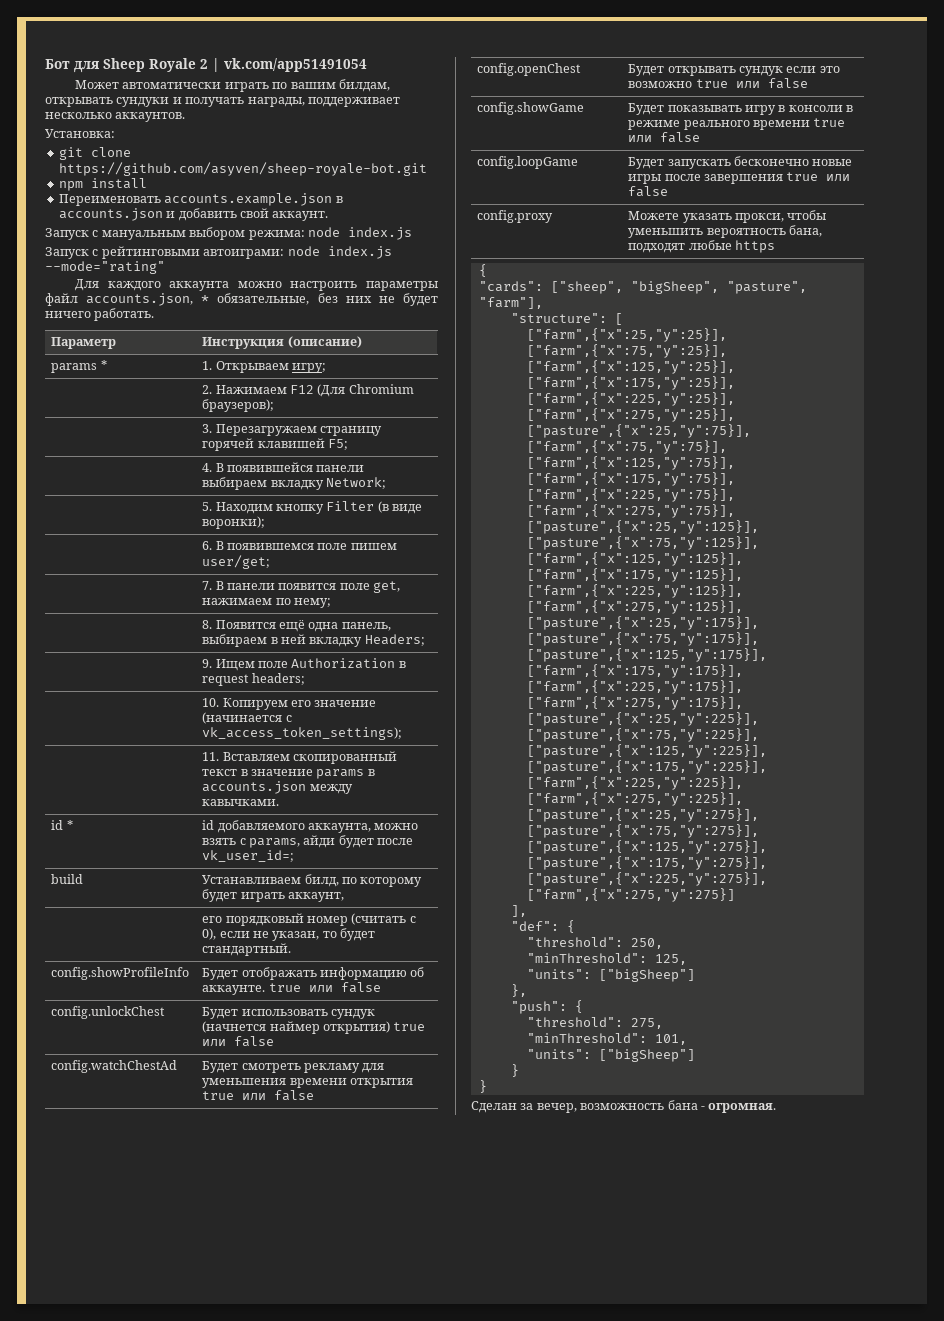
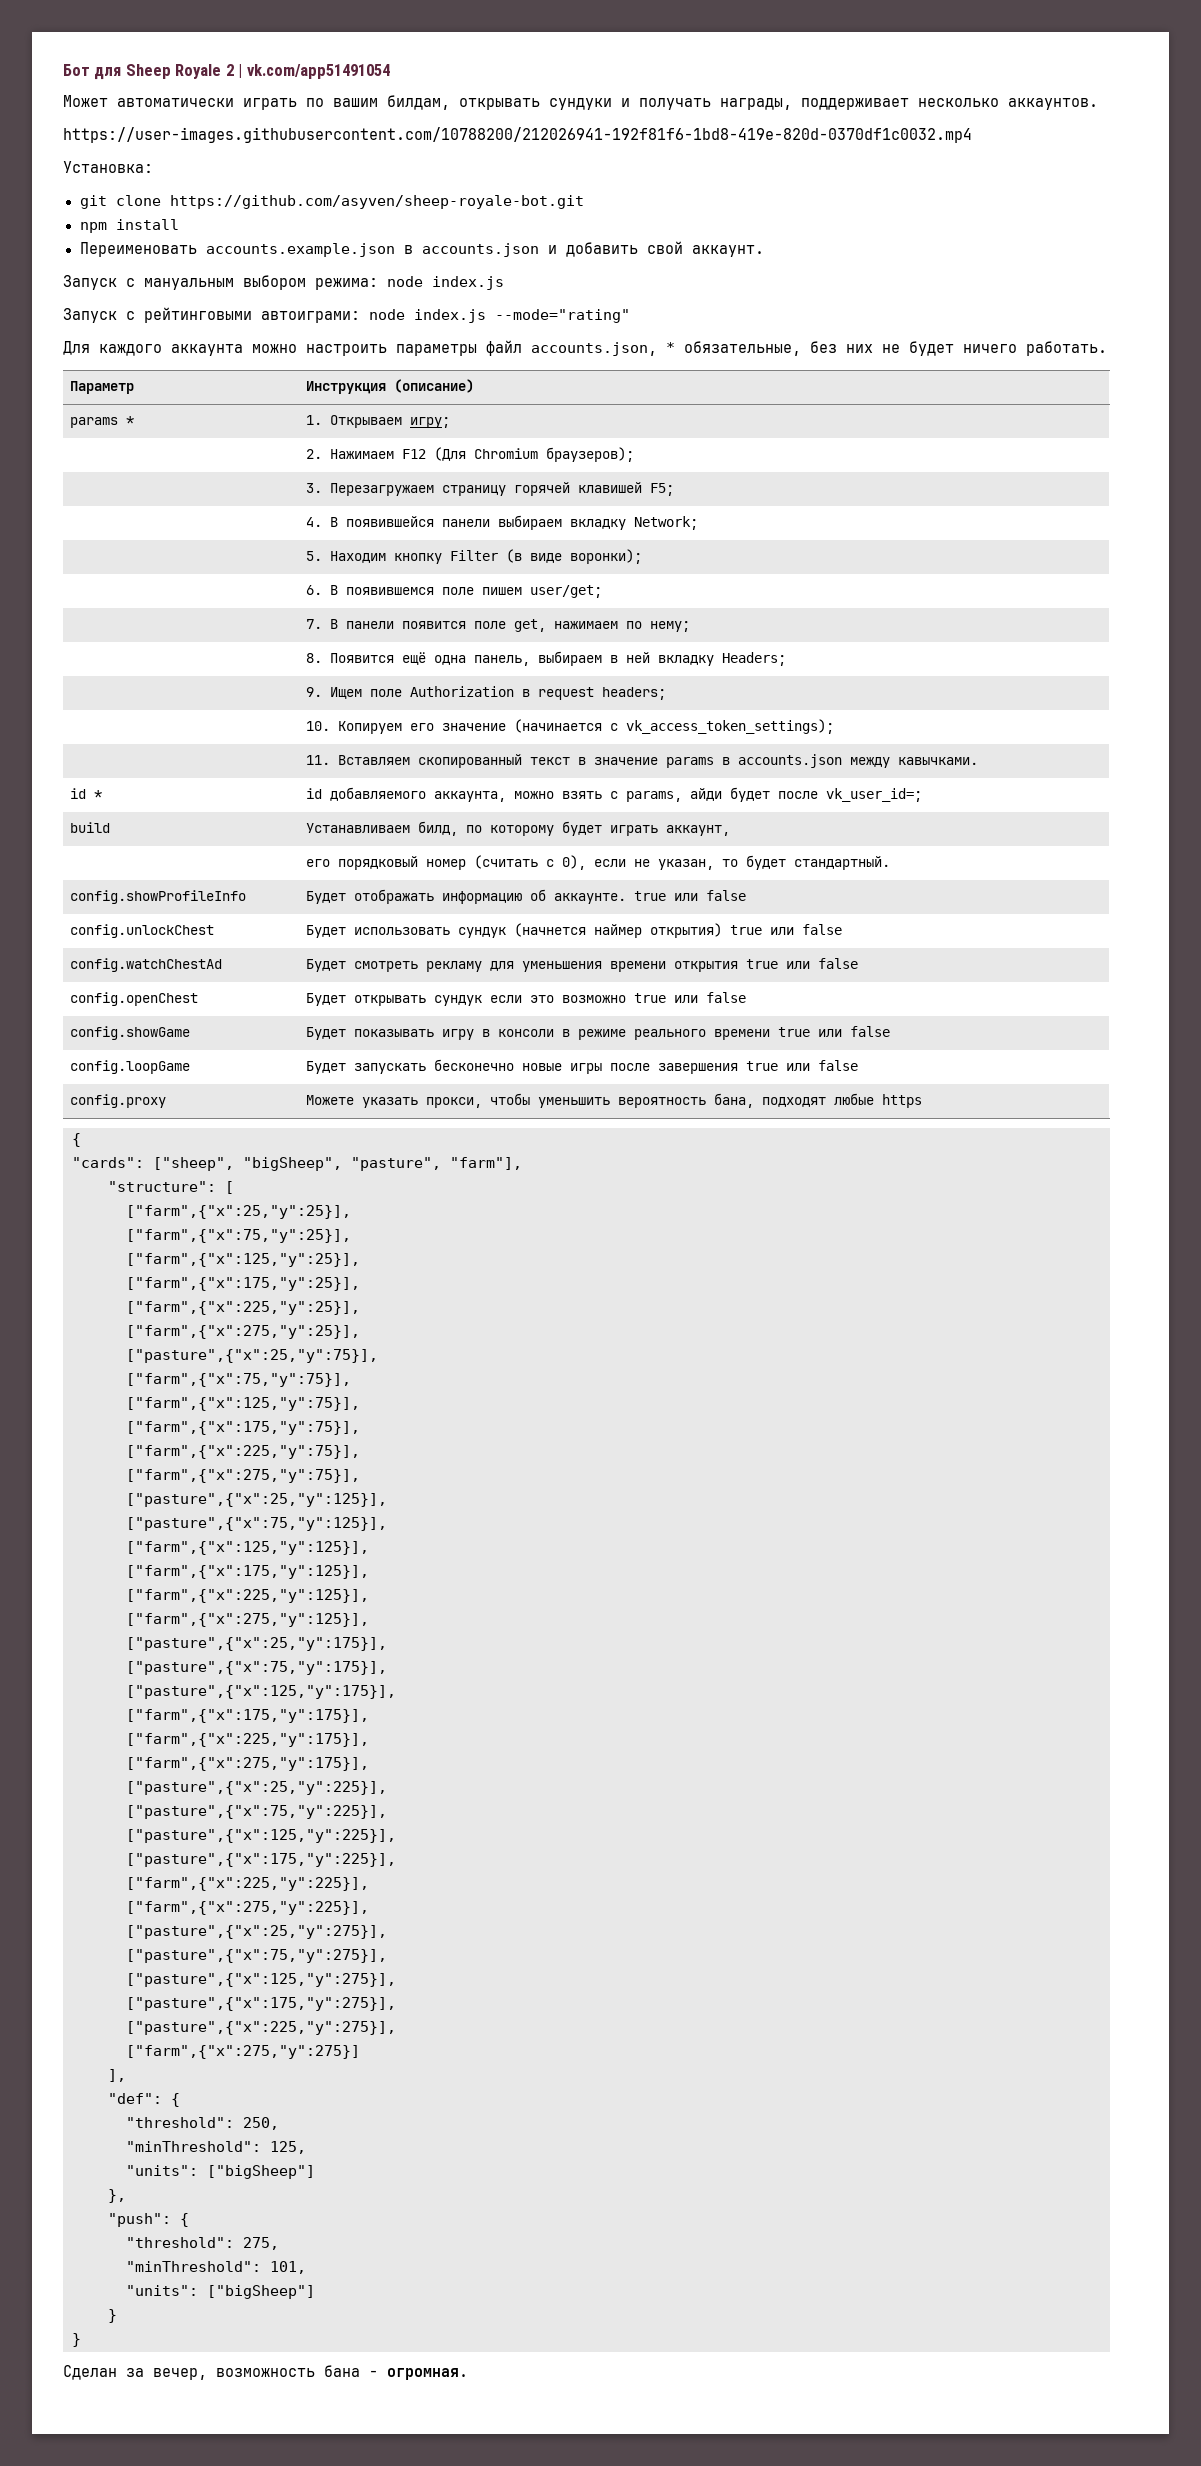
+ https://user-images.githubusercontent.com/10788200/212026941-192f81f6-1bd8-419e-820d-0370df1c0032.mp4

